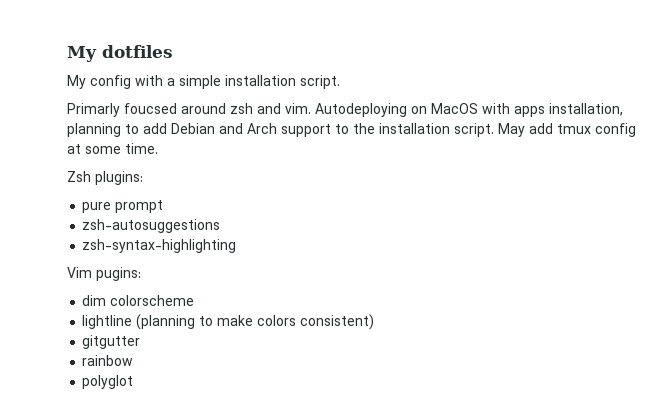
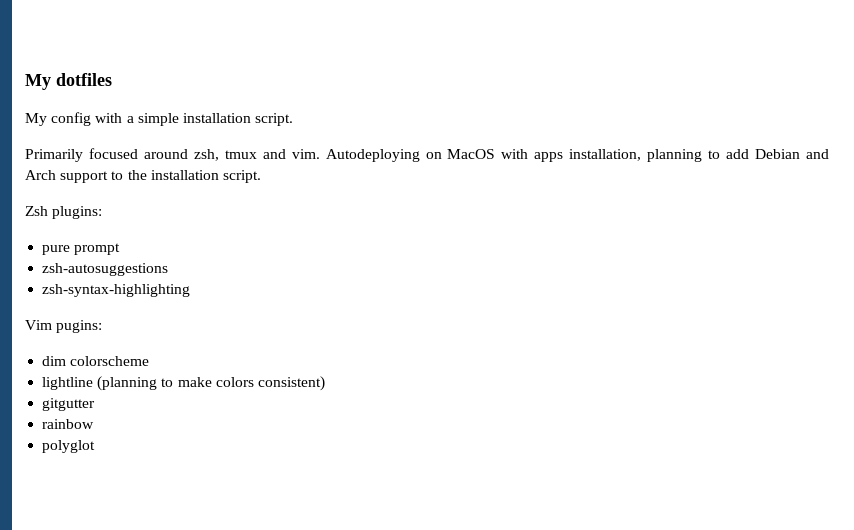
- Primarly foucsed around zsh and vim.
+ Primarily focused around zsh, tmux and vim.
- May add tmux config at some time.

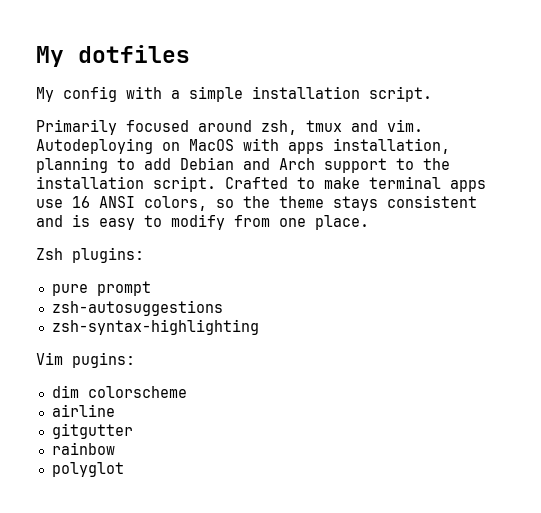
+ Crafted to make terminal apps use 16 ANSI colors, so the theme stays consistent and is easy to modify from one place.
- lightline (planning to make colors consistent)
+ airline

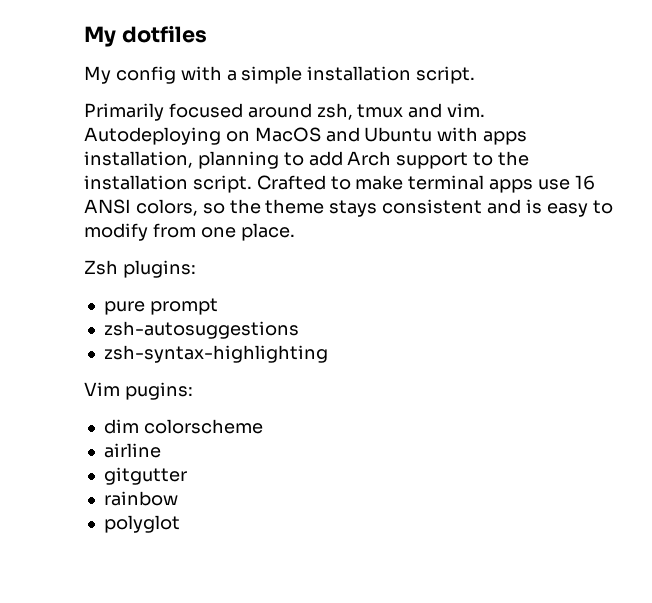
- Autodeploying on MacOS with apps installation, planning to add Debian and Arch support to the installation script.
+ Autodeploying on MacOS and Ubuntu with apps installation, planning to add Arch support to the installation script.

